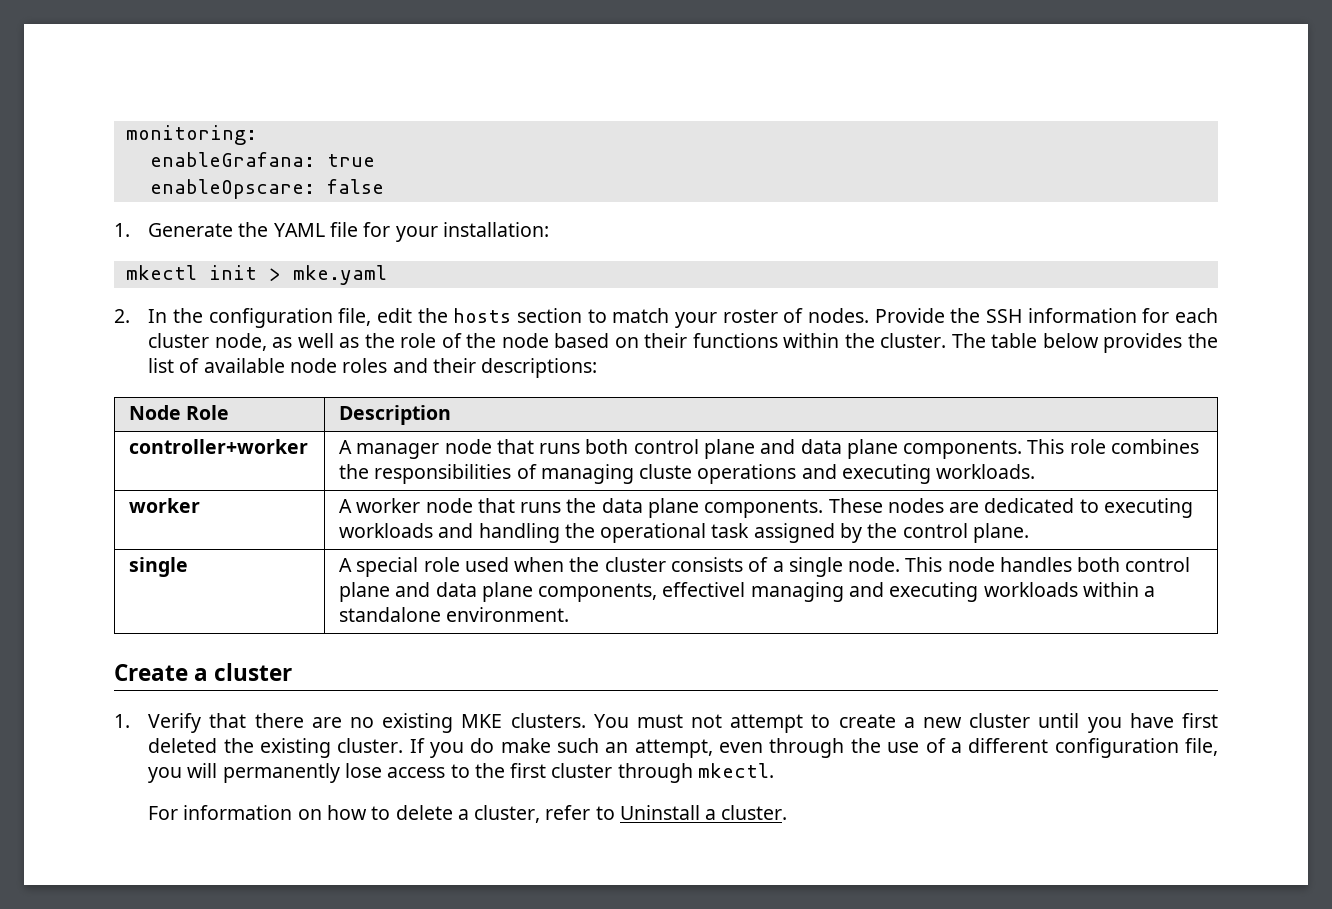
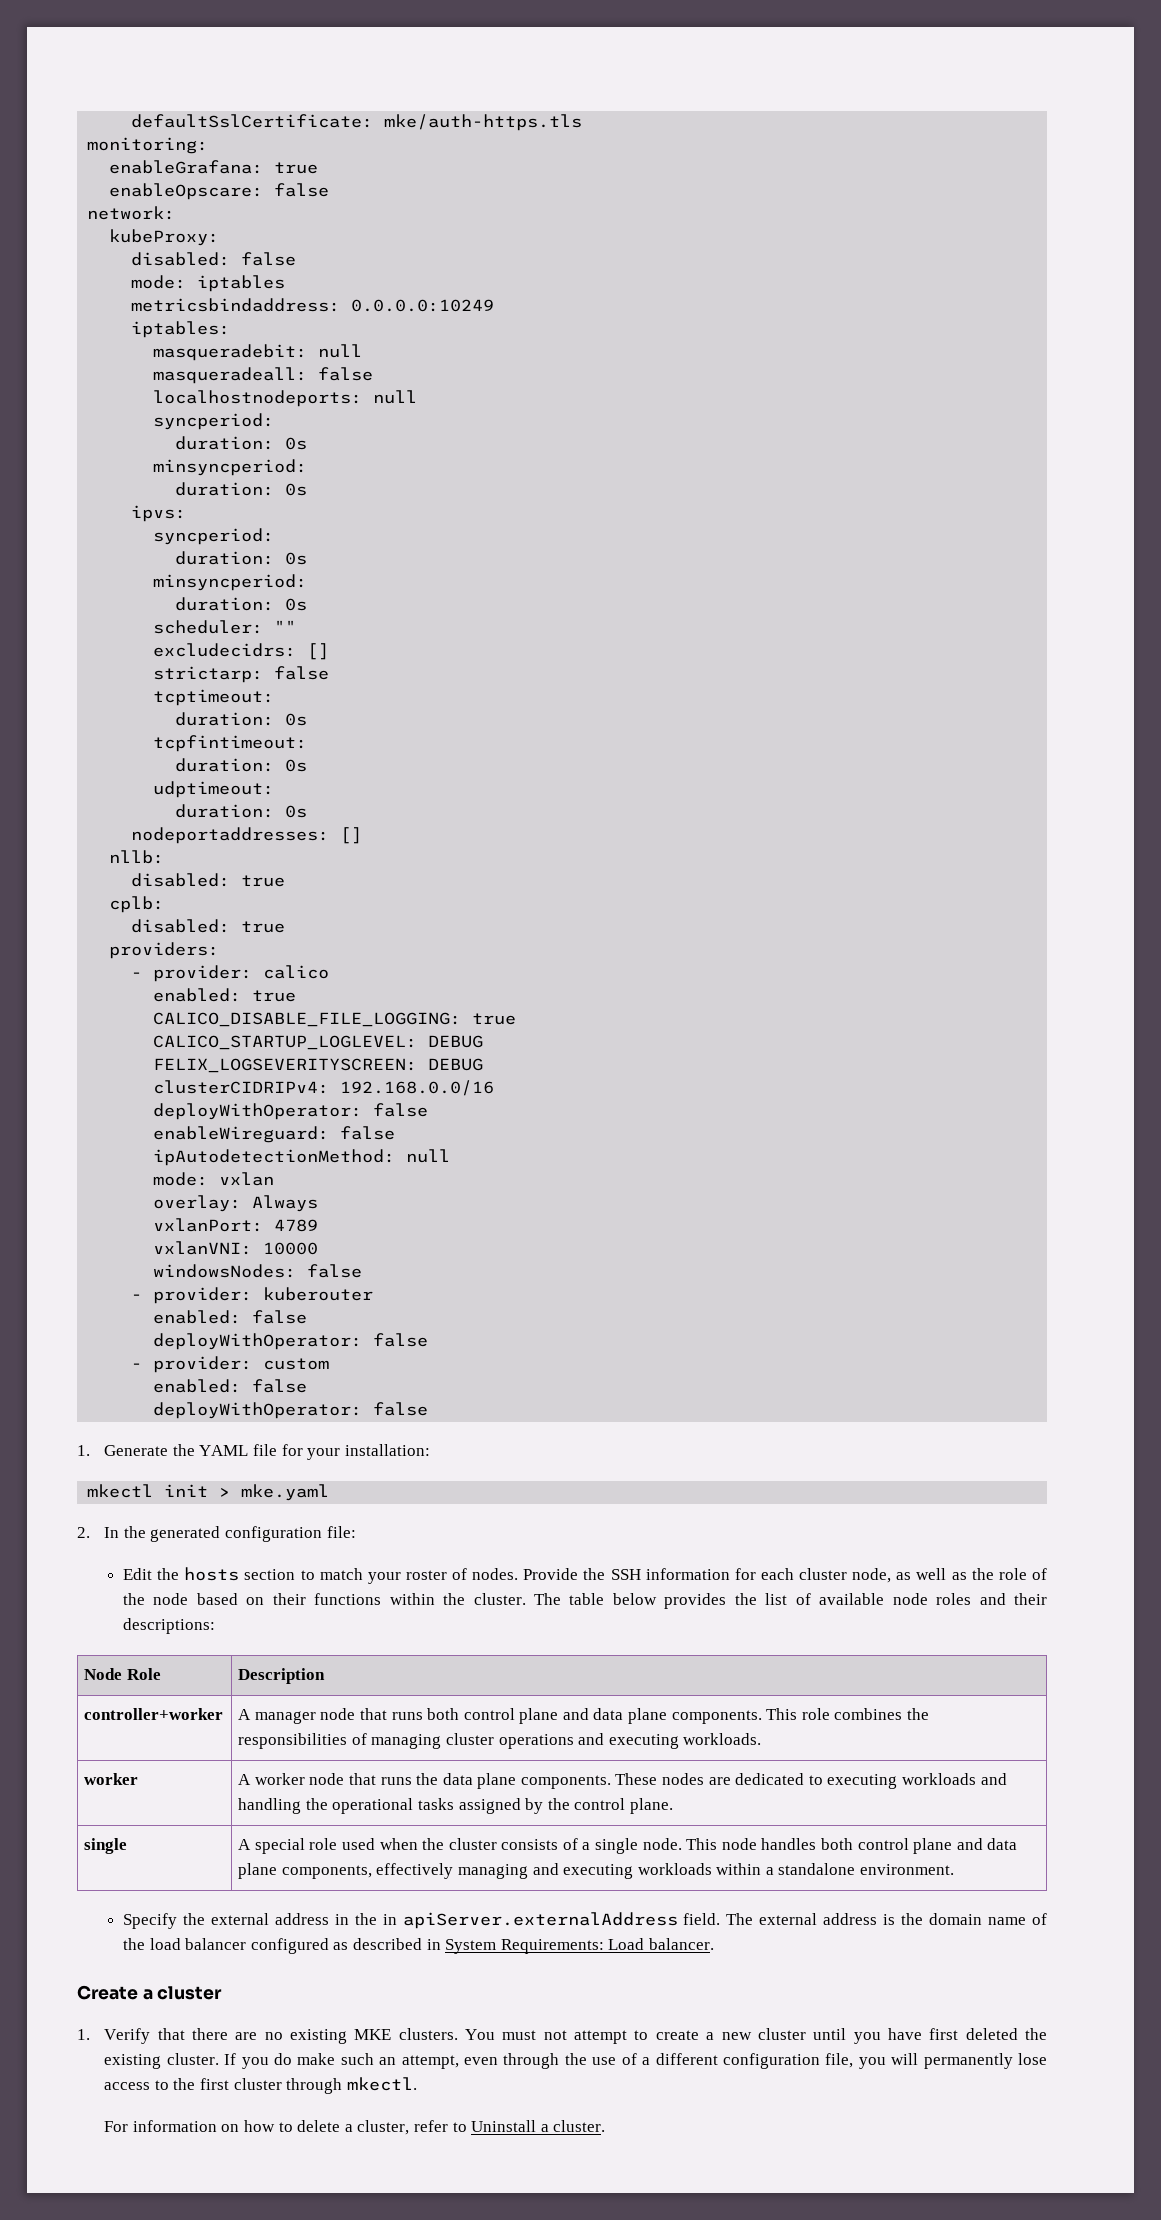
+ defaultSslCertificate: mke/auth-https.tls
+ network:
+ kubeProxy:
+ disabled: false
+ mode: iptables
+ metricsbindaddress: 0.0.0.0:10249
+ iptables:
+ masqueradebit: null
+ masqueradeall: false
+ localhostnodeports: null
+ syncperiod:
+ duration: 0s
+ minsyncperiod:
+ duration: 0s
+ ipvs:
+ syncperiod:
+ duration: 0s
+ minsyncperiod:
+ duration: 0s
+ scheduler: ""
+ excludecidrs: []
+ strictarp: false
+ tcptimeout:
+ duration: 0s
+ tcpfintimeout:
+ duration: 0s
+ udptimeout:
+ duration: 0s
+ nodeportaddresses: []
+ nllb:
+ disabled: true
+ cplb:
+ disabled: true
+ providers:
+ - provider: calico
+ enabled: true
+ CALICO_DISABLE_FILE_LOGGING: true
+ CALICO_STARTUP_LOGLEVEL: DEBUG
+ FELIX_LOGSEVERITYSCREEN: DEBUG
+ clusterCIDRIPv4: 192.168.0.0/16
+ deployWithOperator: false
+ enableWireguard: false
+ ipAutodetectionMethod: null
+ mode: vxlan
+ overlay: Always
+ vxlanPort: 4789
+ vxlanVNI: 10000
+ windowsNodes: false
+ - provider: kuberouter
+ enabled: false
+ deployWithOperator: false
+ - provider: custom
+ enabled: false
+ deployWithOperator: false
- 2. In the configuration file, edit the hosts section to match your roster of nodes.
+ 2. In the generated configuration file:
+ Edit the hosts section to match your roster of nodes.
- controller+worker | A manager node that runs both control plane and data plane components. This role combines the responsibilities of managing cluste operations and executing workloads.
+ controller+worker | A manager node that runs both control plane and data plane components. This role combines the responsibilities of managing cluster operations and executing workloads.
- worker | A worker node that runs the data plane components. These nodes are dedicated to executing workloads and handling the operational task assigned by the control plane.
+ worker | A worker node that runs the data plane components. These nodes are dedicated to executing workloads and handling the operational tasks assigned by the control plane.
- single | A special role used when the cluster consists of a single node. This node handles both control plane and data plane components, effectivel managing and executing workloads within a standalone environment.
+ single | A special role used when the cluster consists of a single node. This node handles both control plane and data plane components, effectively managing and executing workloads within a standalone environment.
+ Specify the external address in the in apiServer.externalAddress field. The external address is the domain name of the load balancer configured as described in System Requirements: Load balancer.

